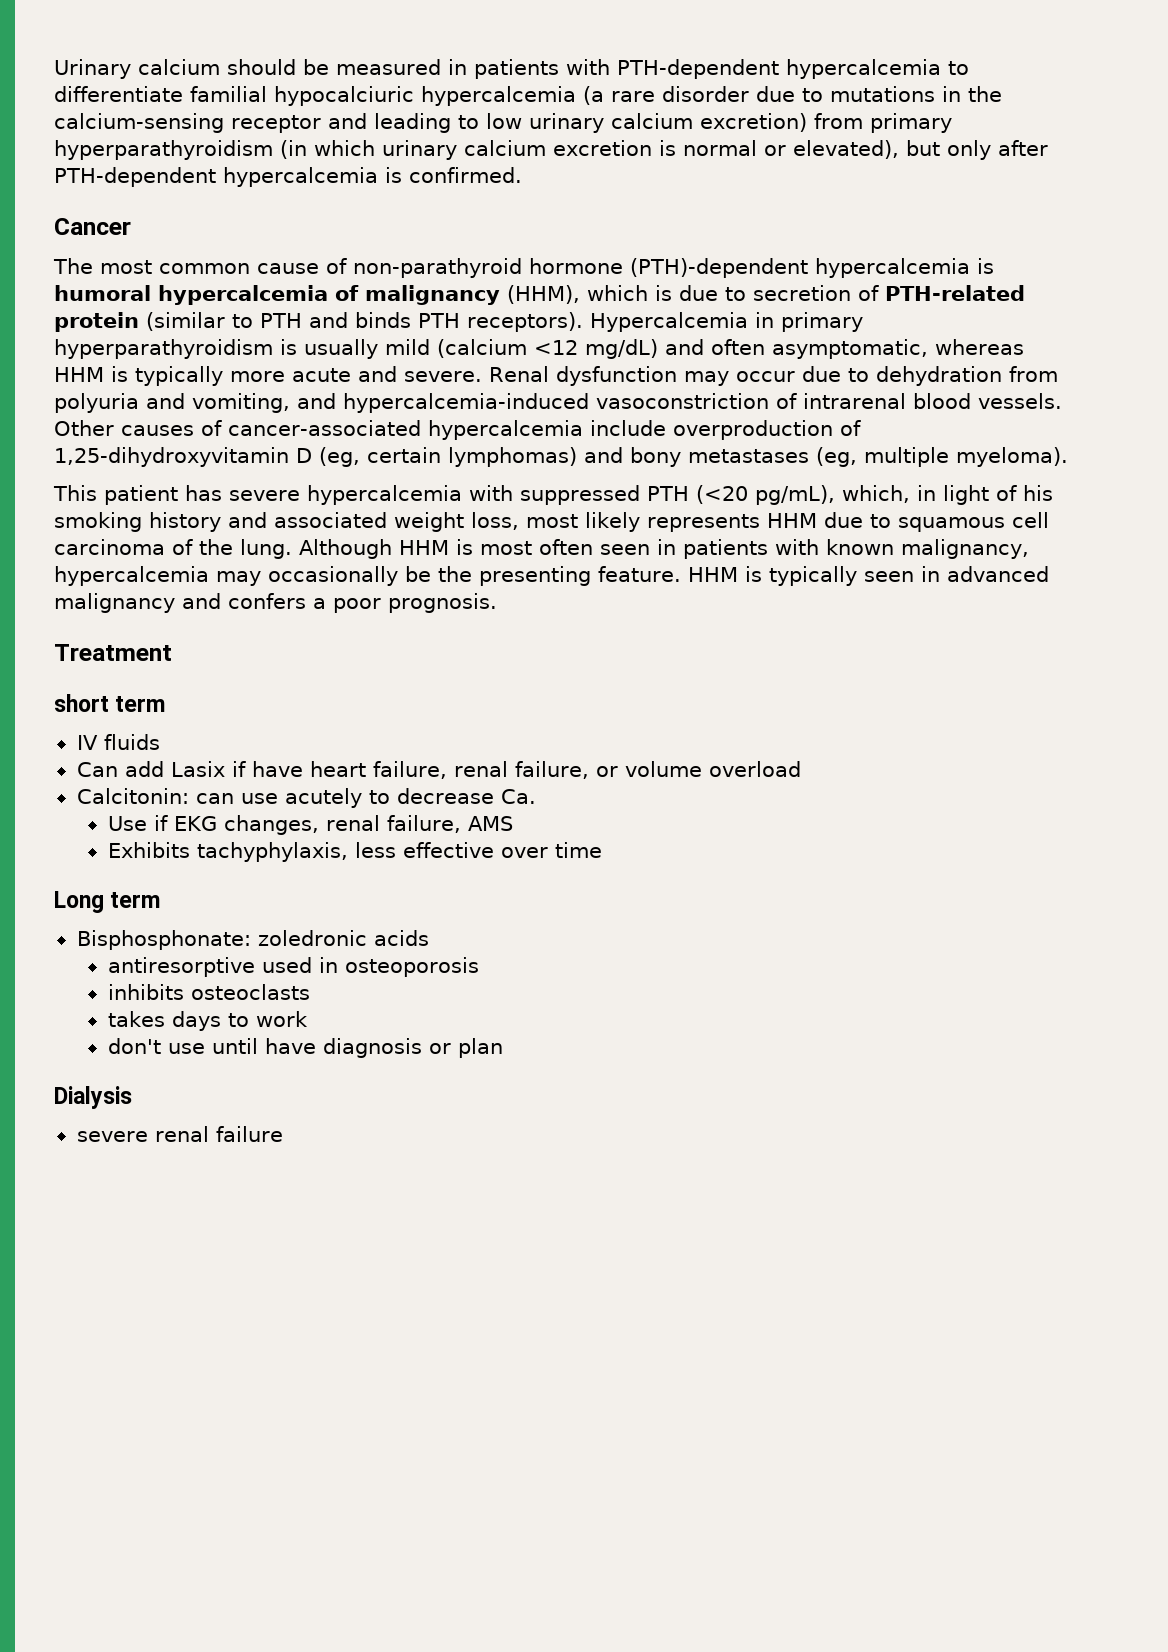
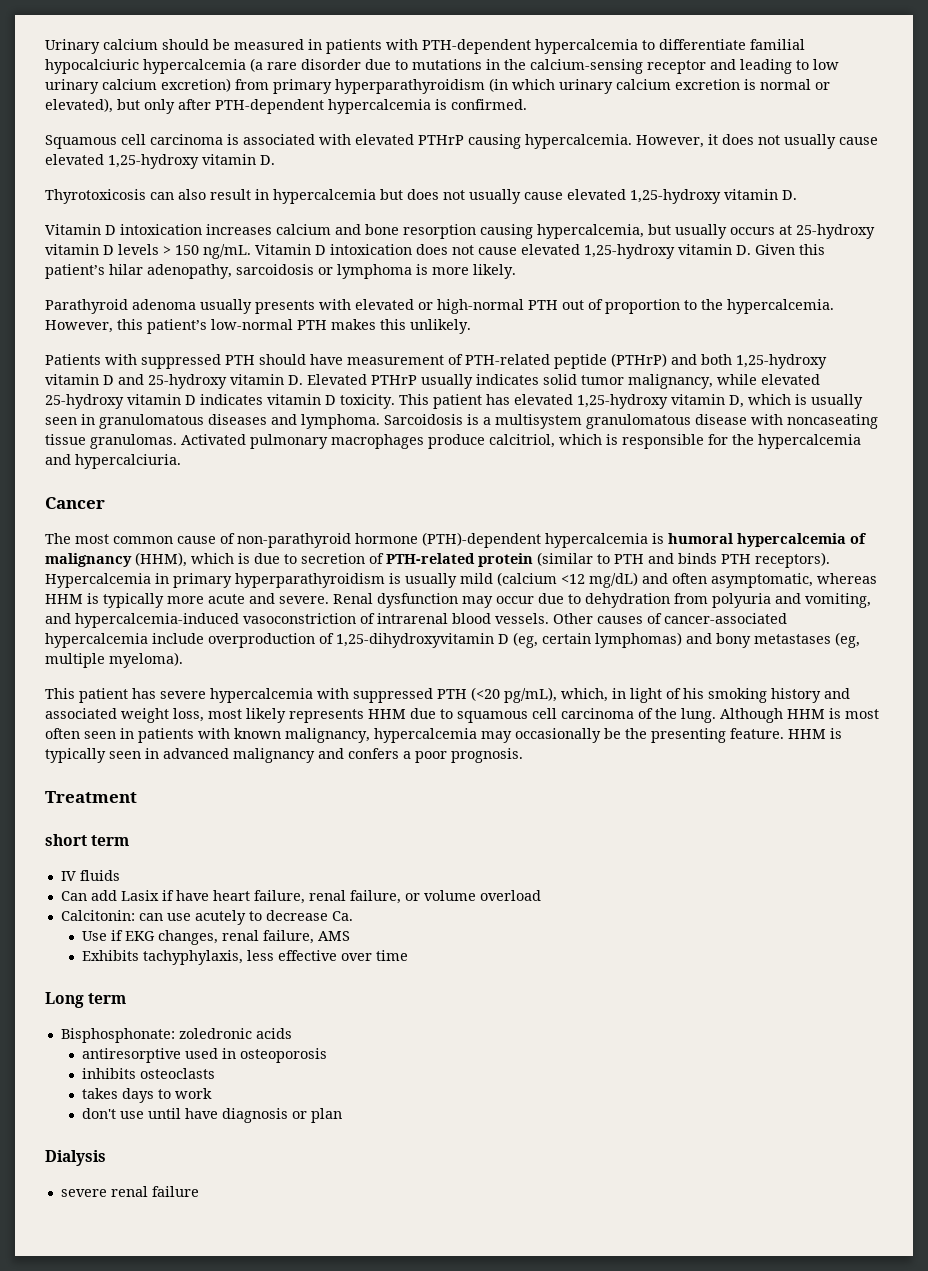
+ Squamous cell carcinoma is associated with elevated PTHrP causing hypercalcemia. However, it does not usually cause elevated 1,25-hydroxy vitamin D.
+ Thyrotoxicosis can also result in hypercalcemia but does not usually cause elevated 1,25-hydroxy vitamin D.
+ Vitamin D intoxication increases calcium and bone resorption causing hypercalcemia, but usually occurs at 25-hydroxy vitamin D levels > 150 ng/mL. Vitamin D intoxication does not cause elevated 1,25-hydroxy vitamin D. Given this patient’s hilar adenopathy, sarcoidosis or lymphoma is more likely.
+ Parathyroid adenoma usually presents with elevated or high-normal PTH out of proportion to the hypercalcemia. However, this patient’s low-normal PTH makes this unlikely.
+ Patients with suppressed PTH should have measurement of PTH-related peptide (PTHrP) and both 1,25-hydroxy vitamin D and 25-hydroxy vitamin D. Elevated PTHrP usually indicates solid tumor malignancy, while elevated 25-hydroxy vitamin D indicates vitamin D toxicity. This patient has elevated 1,25-hydroxy vitamin D, which is usually seen in granulomatous diseases and lymphoma. Sarcoidosis is a multisystem granulomatous disease with noncaseating tissue granulomas. Activated pulmonary macrophages produce calcitriol, which is responsible for the hypercalcemia and hypercalciuria.

